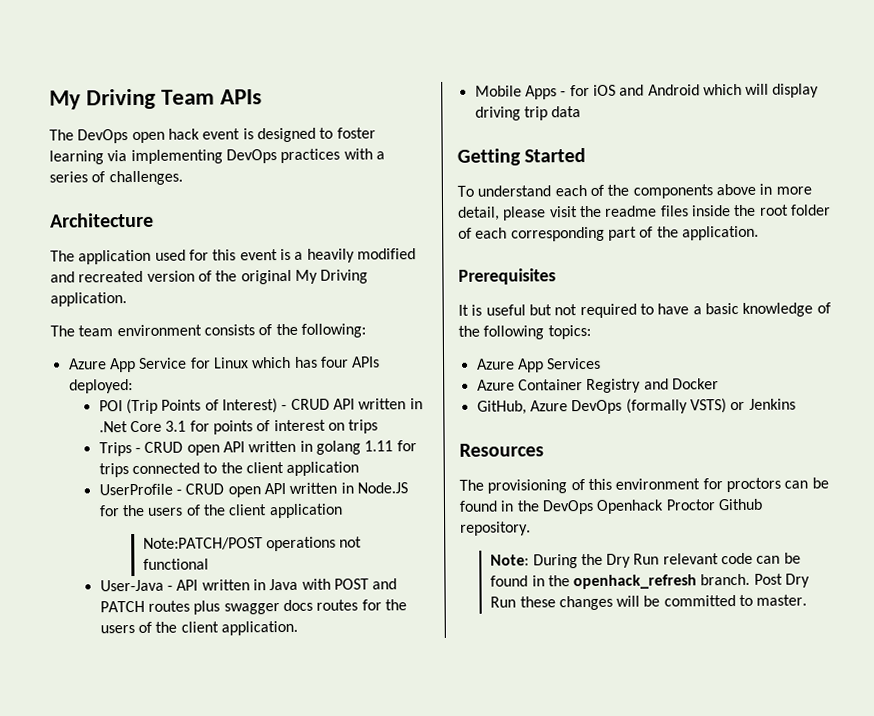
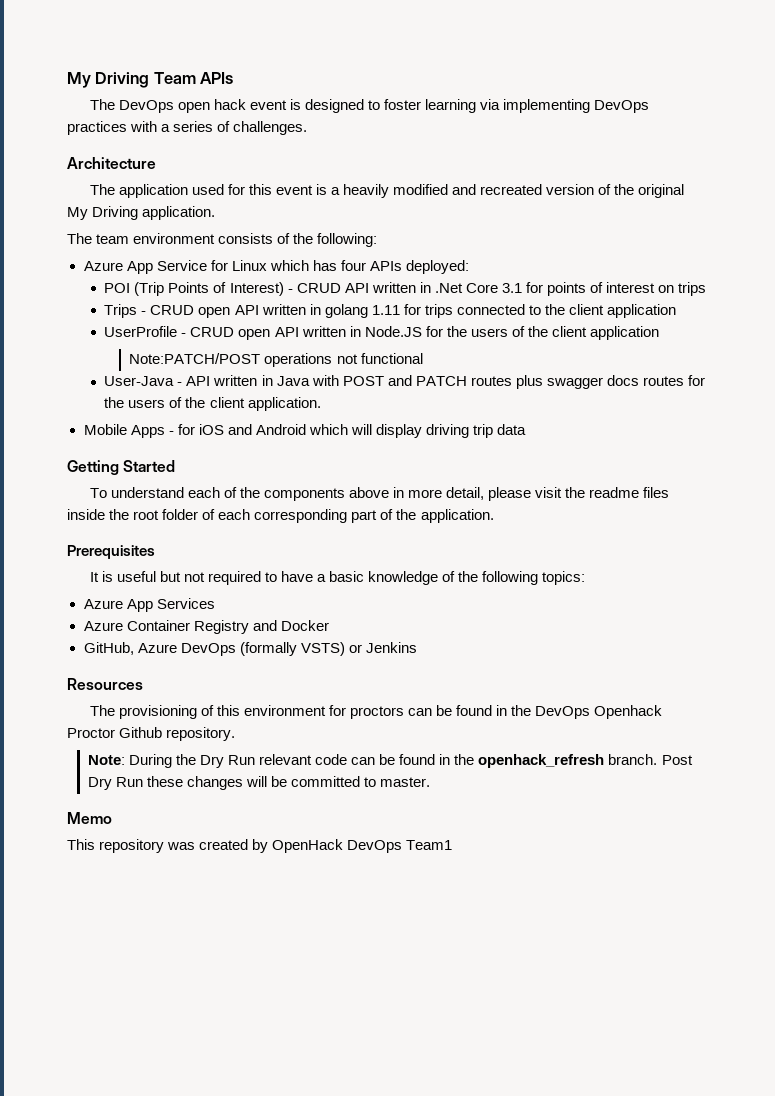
+ Memo
+ This repository was created by OpenHack DevOps Team1

